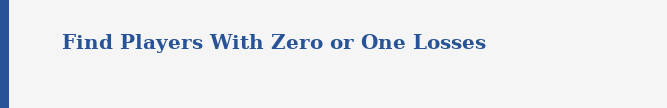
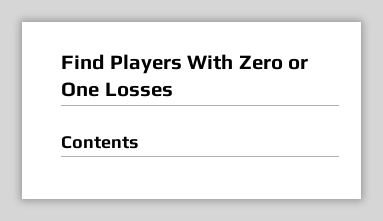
+ Contents

